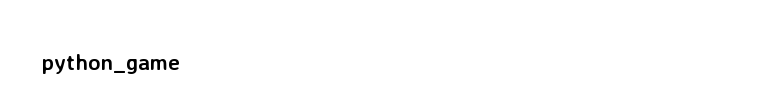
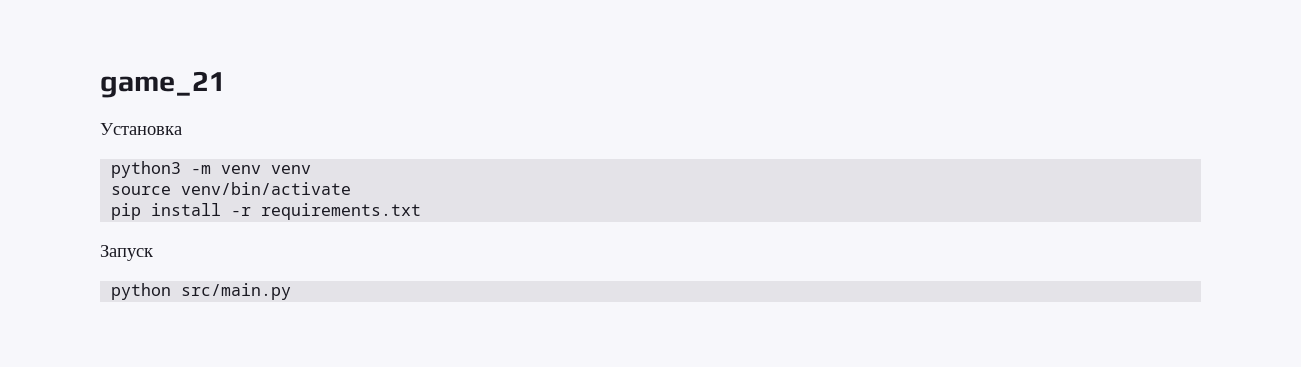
- python_game
+ game_21
+ Установка
+ python3 -m venv venv
+ source venv/bin/activate
+ pip install -r requirements.txt
+ Запуск
+ python src/main.py

